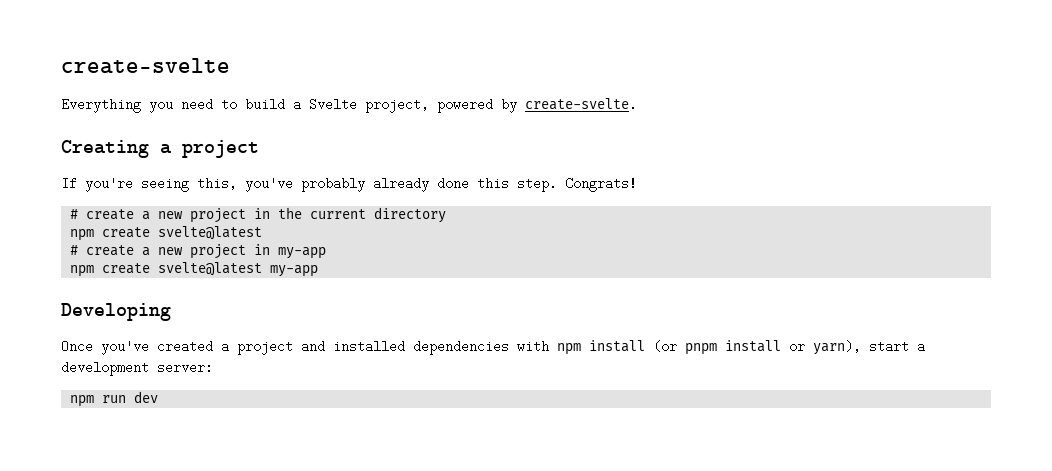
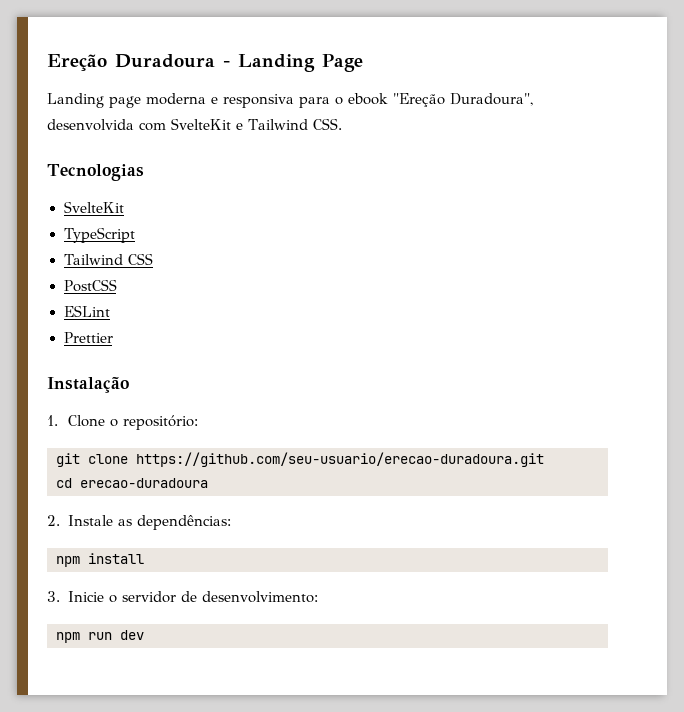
- create-svelte
- Everything you need to build a Svelte project, powered by create-svelte.
- Creating a project
- If you're seeing this, you've probably already done this step. Congrats!
- # create a new project in the current directory
- npm create svelte@latest
- # create a new project in my-app
- npm create svelte@latest my-app
- Developing
- Once you've created a project and installed dependencies with npm install (or pnpm install or yarn), start a development server:
+ Ereção Duradoura - Landing Page
+ Landing page moderna e responsiva para o ebook "Ereção Duradoura", desenvolvida com SvelteKit e Tailwind CSS.
+ Tecnologias
+ SvelteKit
+ TypeScript
+ Tailwind CSS
+ PostCSS
+ ESLint
+ Prettier
+ Instalação
+ 1. Clone o repositório:
+ git clone https://github.com/seu-usuario/erecao-duradoura.git
+ cd erecao-duradoura
+ 2. Instale as dependências:
+ npm install
+ 3. Inicie o servidor de desenvolvimento:

